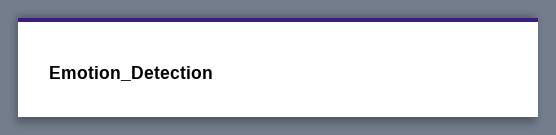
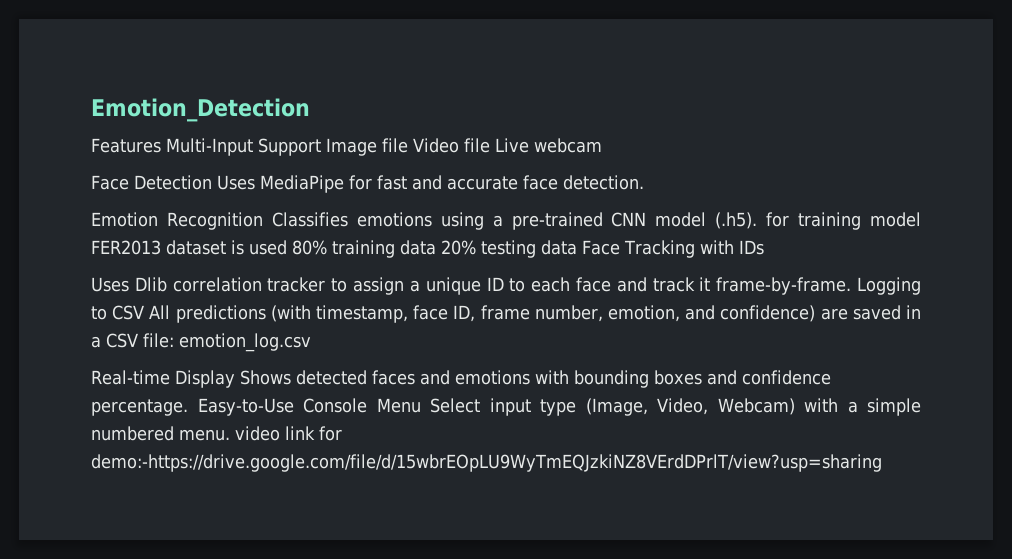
+ Features Multi-Input Support Image file Video file Live webcam
+ Face Detection Uses MediaPipe for fast and accurate face detection.
+ Emotion Recognition Classifies emotions using a pre-trained CNN model (.h5). for training model FER2013 dataset is used 80% training data 20% testing data Face Tracking with IDs
+ Uses Dlib correlation tracker to assign a unique ID to each face and track it frame-by-frame. Logging to CSV All predictions (with timestamp, face ID, frame number, emotion, and confidence) are saved in a CSV file: emotion_log.csv
+ Real-time Display Shows detected faces and emotions with bounding boxes and confidence percentage. Easy-to-Use Console Menu Select input type (Image, Video, Webcam) with a simple numbered menu. video link for demo:-https://drive.google.com/file/d/15wbrEOpLU9WyTmEQJzkiNZ8VErdDPrlT/view?usp=sharing

